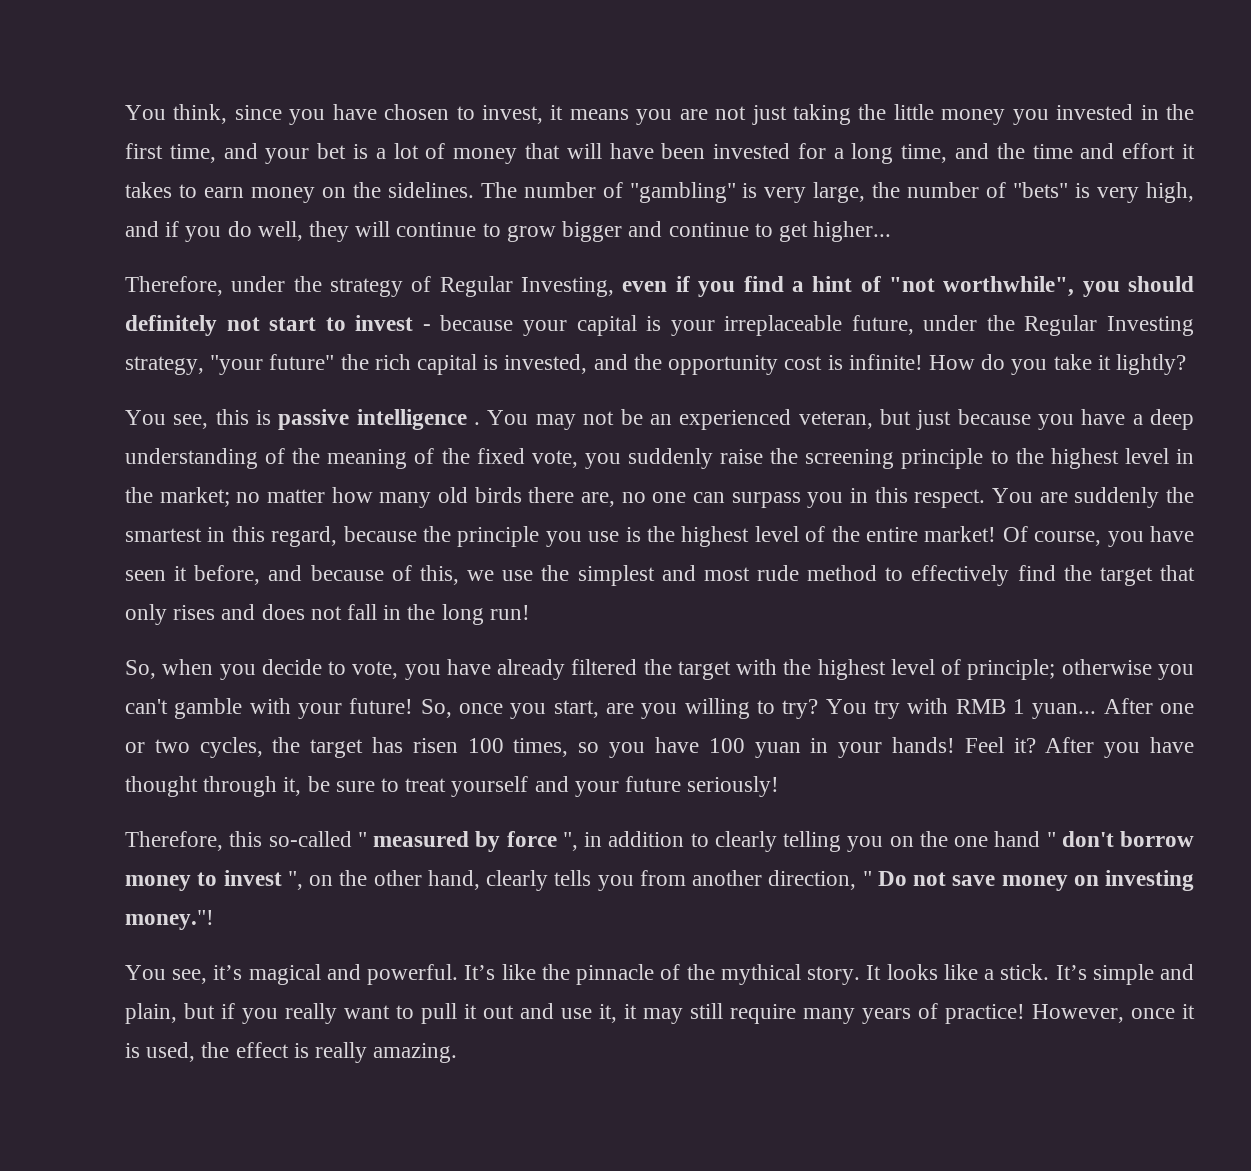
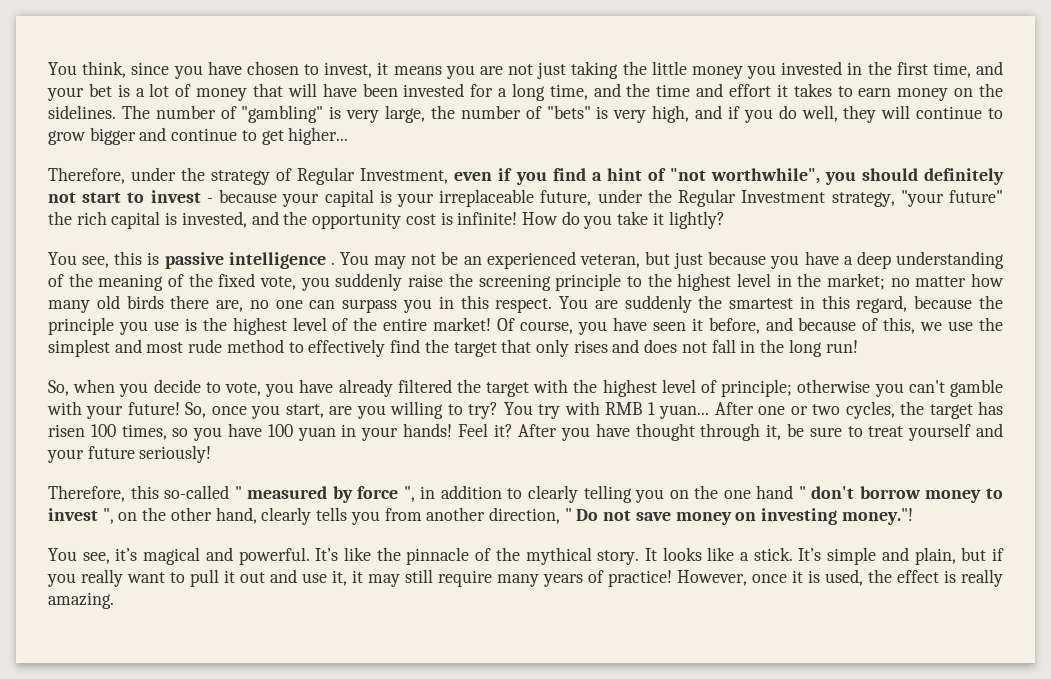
- Therefore, under the strategy of Regular Investing, even if you find a hint of "not worthwhile", you should definitely not start to invest - because your capital is your irreplaceable future, under the Regular Investing strategy, "your future" the rich capital is invested, and the opportunity cost is infinite!
+ Therefore, under the strategy of Regular Investment, even if you find a hint of "not worthwhile", you should definitely not start to invest - because your capital is your irreplaceable future, under the Regular Investment strategy, "your future" the rich capital is invested, and the opportunity cost is infinite!

